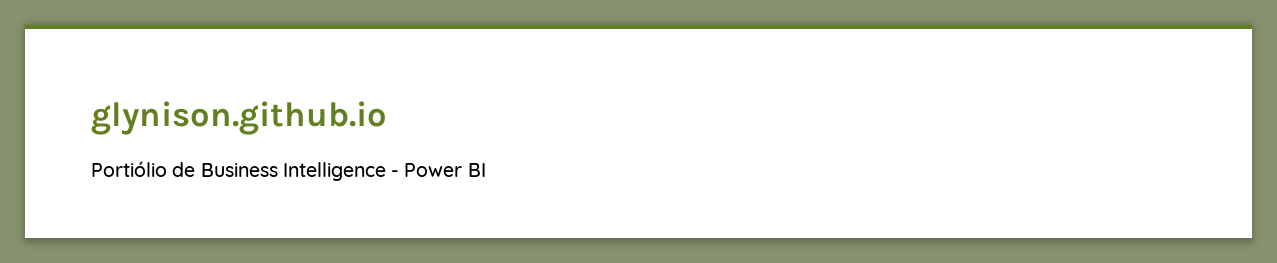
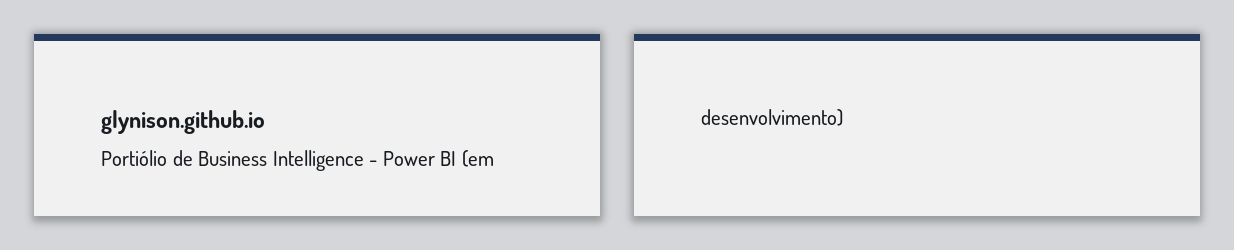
- Portiólio de Business Intelligence - Power BI
+ Portiólio de Business Intelligence - Power BI (em desenvolvimento)

